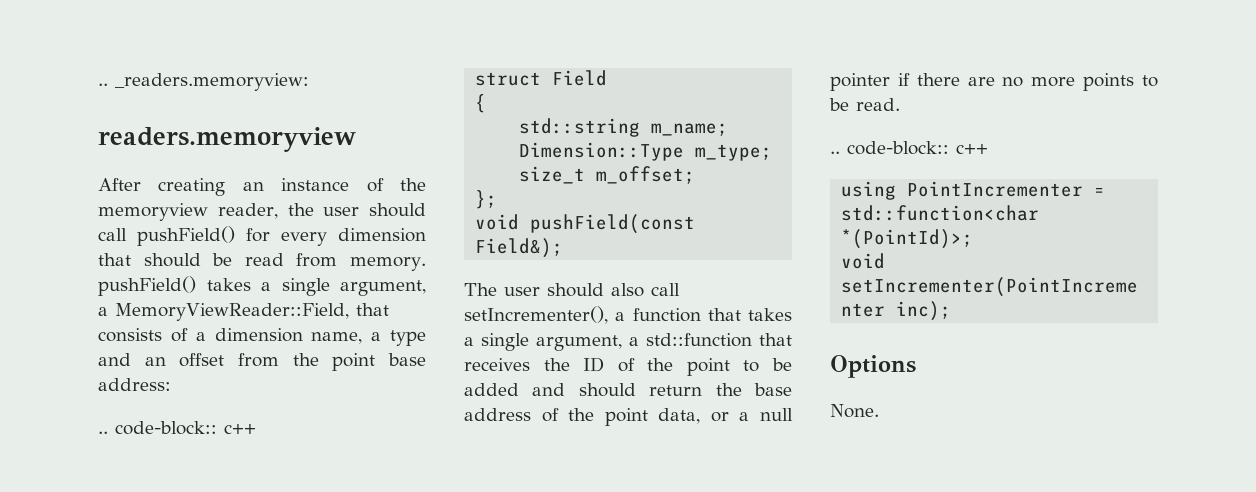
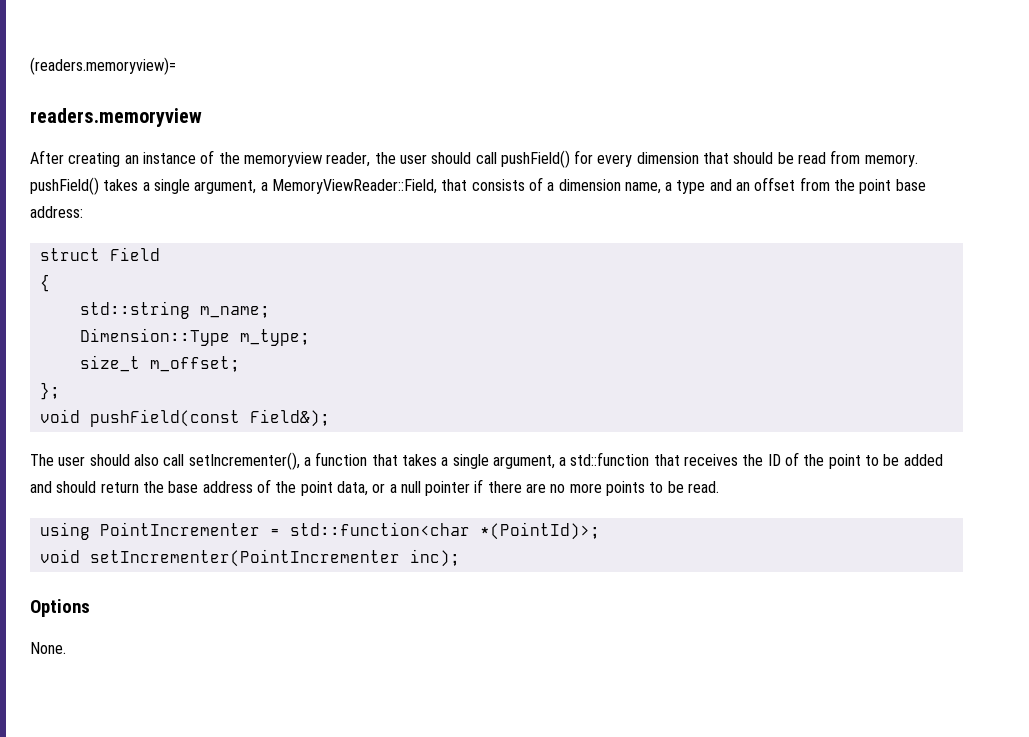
- .. _readers.memoryview:
+ (readers.memoryview)=
  After creating an instance of the memoryview reader, the user should call pushField() for every dimension that should be read from memory. pushField() takes a single argument, a MemoryViewReader::Field, that consists of a dimension name, a type and an offset from the point base address:
- .. code-block:: c++
  The user should also call setIncrementer(), a function that takes a single argument, a std::function that receives the ID of the point to be added and should return the base address of the point data, or a null pointer if there are no more points to be read.
- .. code-block:: c++

